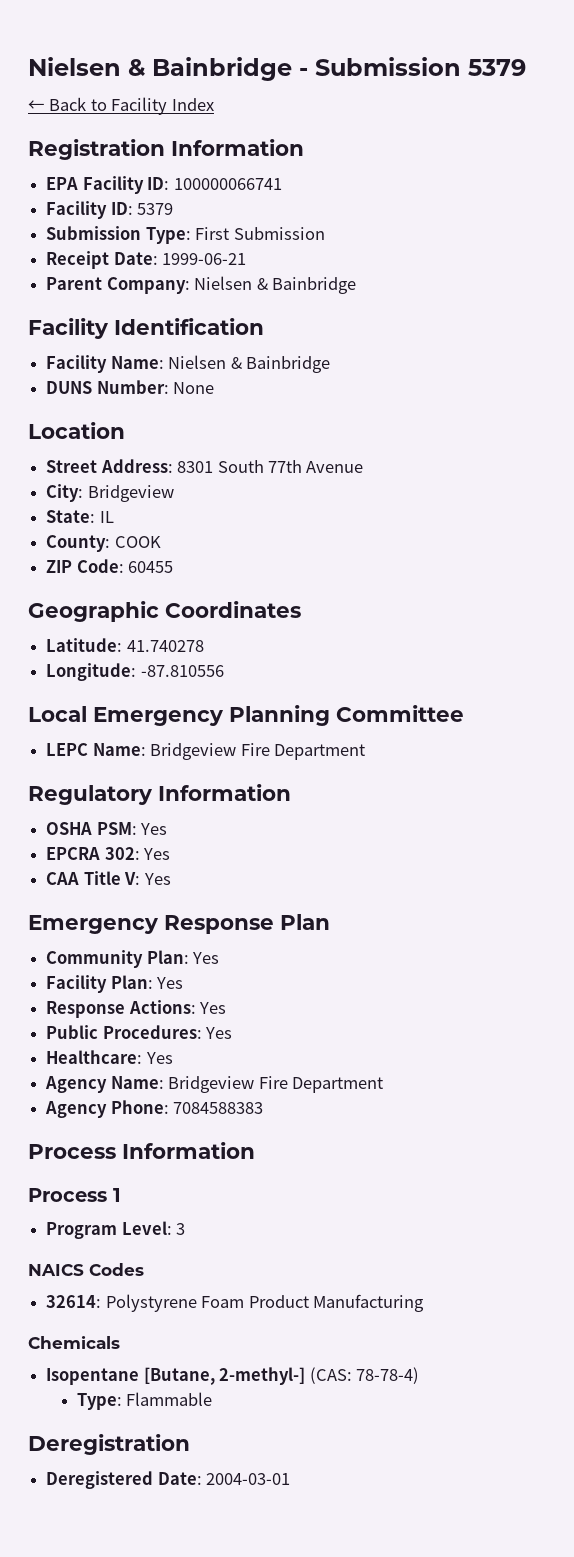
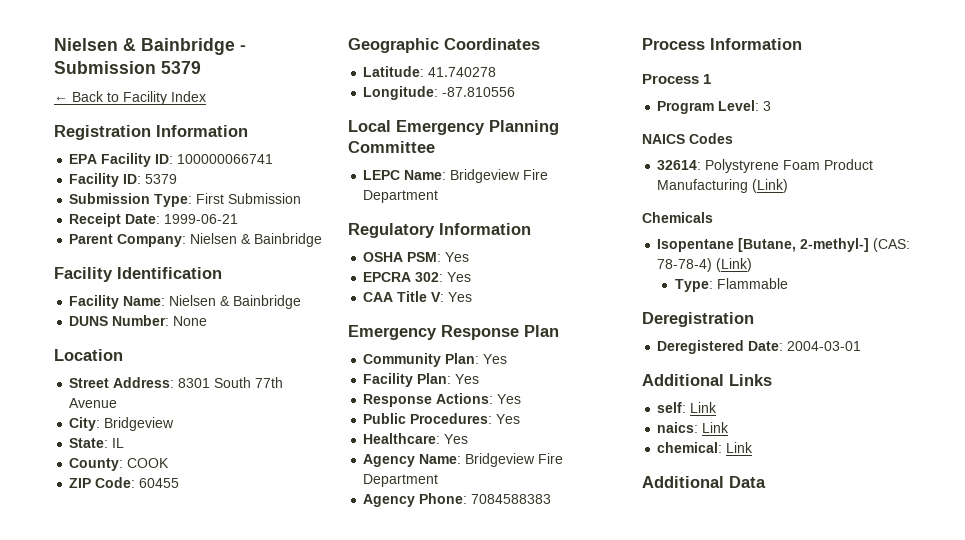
- 32614: Polystyrene Foam Product Manufacturing
+ 32614: Polystyrene Foam Product Manufacturing (Link)
- Isopentane [Butane, 2-methyl-] (CAS: 78-78-4)
+ Isopentane [Butane, 2-methyl-] (CAS: 78-78-4) (Link)
+ Additional Links
+ self: Link
+ naics: Link
+ chemical: Link
+ Additional Data

